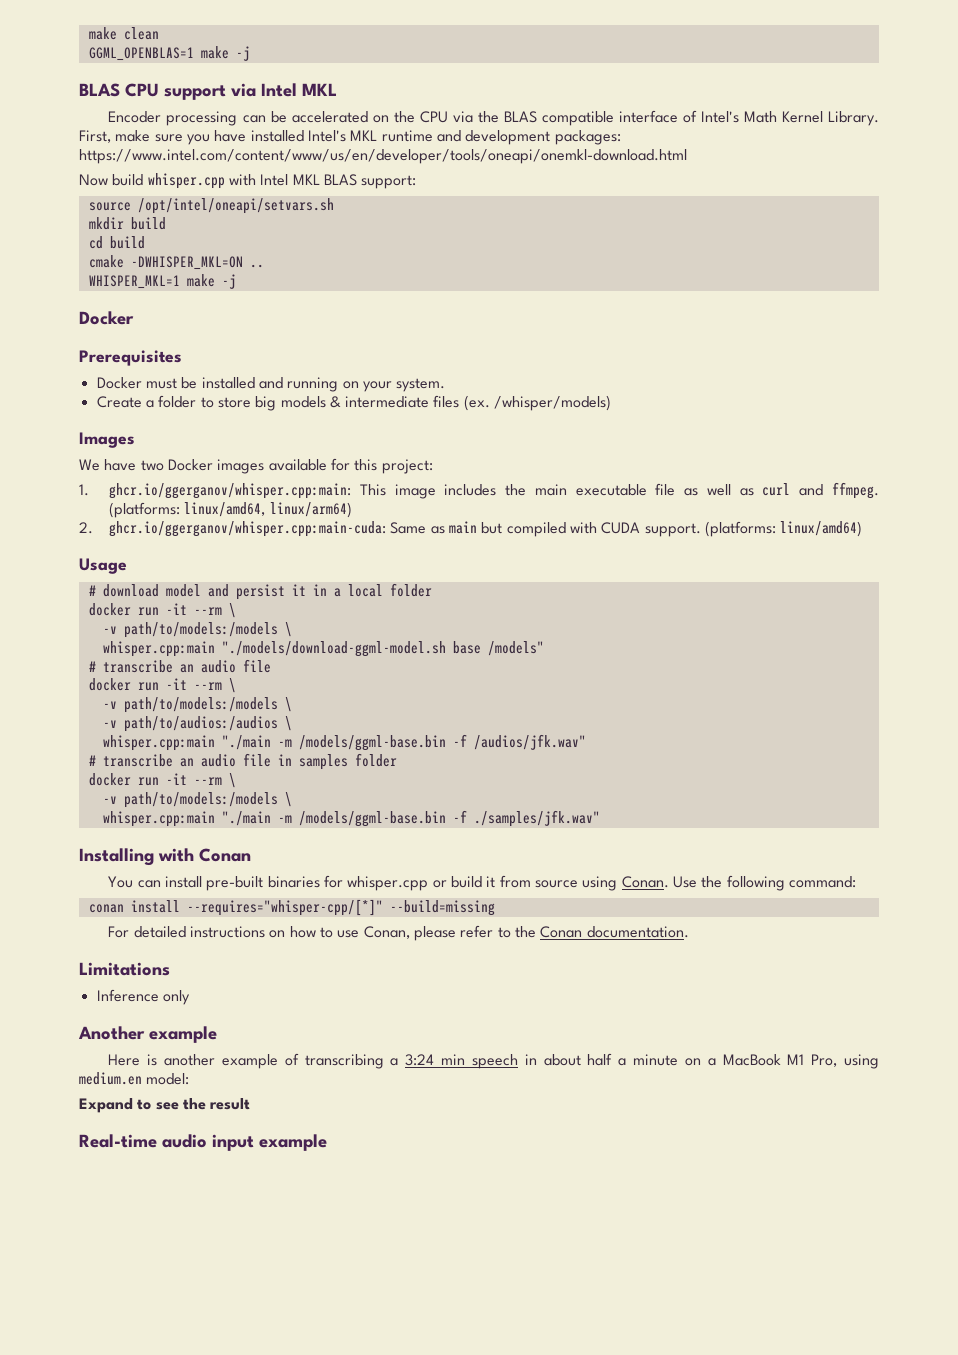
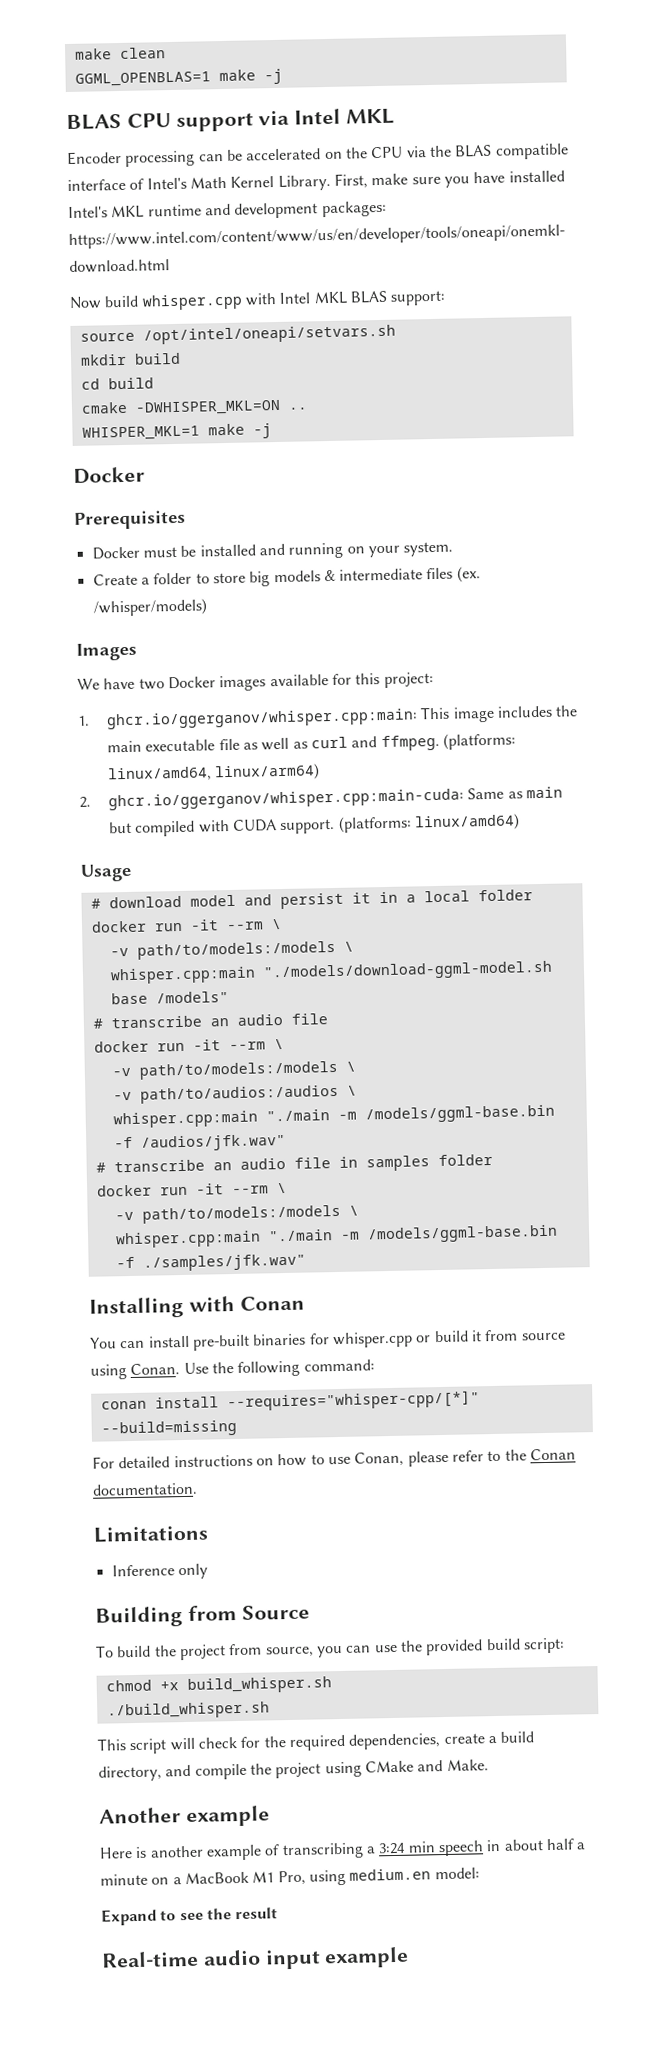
+ Building from Source
+ To build the project from source, you can use the provided build script:
+ chmod +x build_whisper.sh
+ ./build_whisper.sh
+ This script will check for the required dependencies, create a build directory, and compile the project using CMake and Make.

